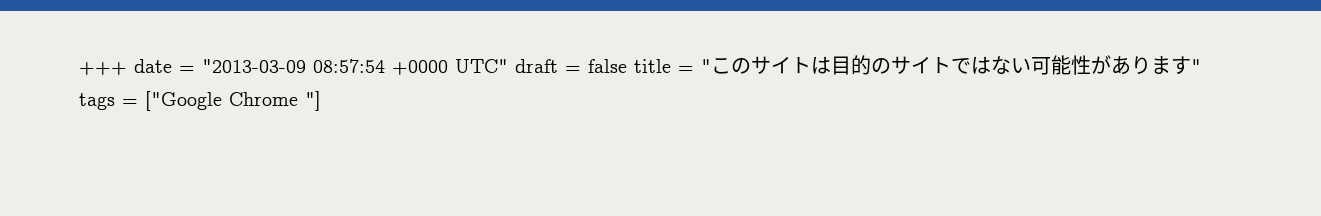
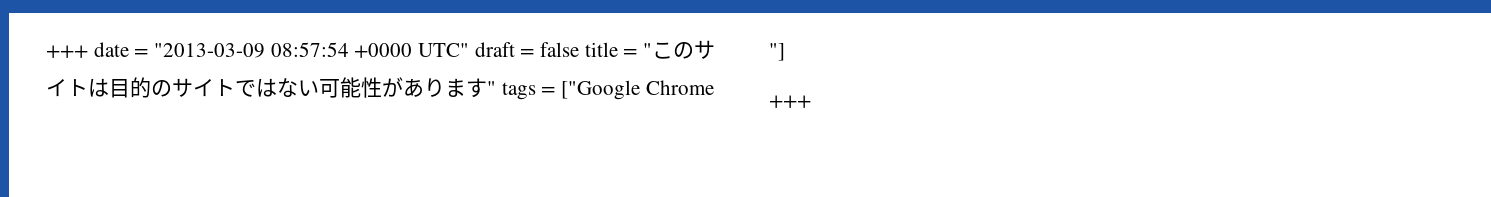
  +++ date = "2013-03-09 08:57:54 +0000 UTC" draft = false title = "このサイトは目的のサイトではない可能性があります" tags = ["Google Chrome "]
+ +++

